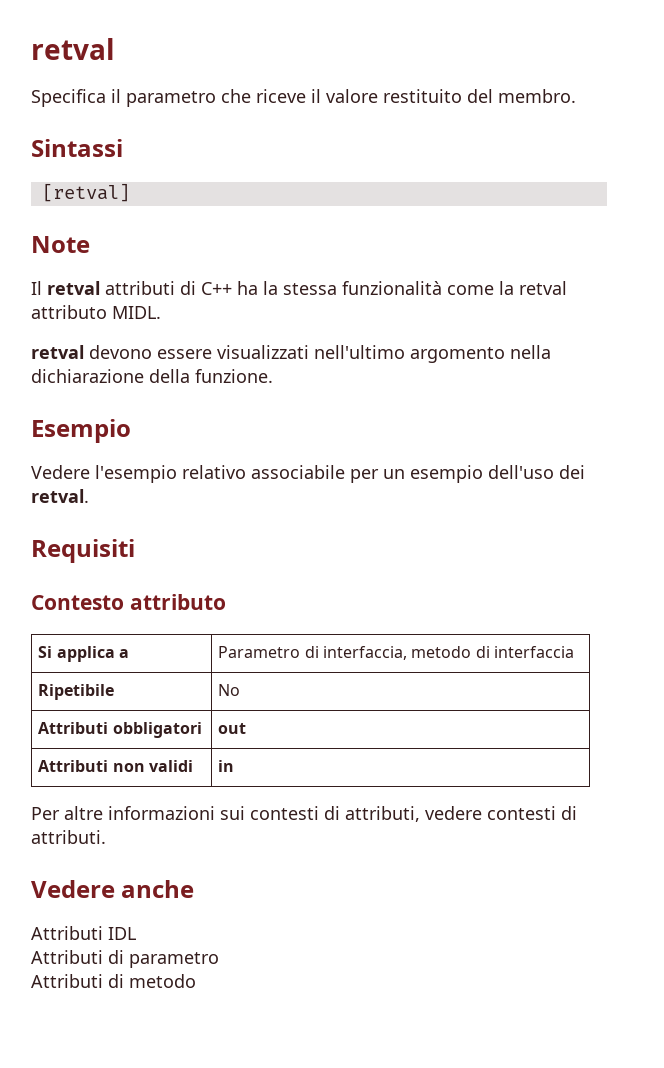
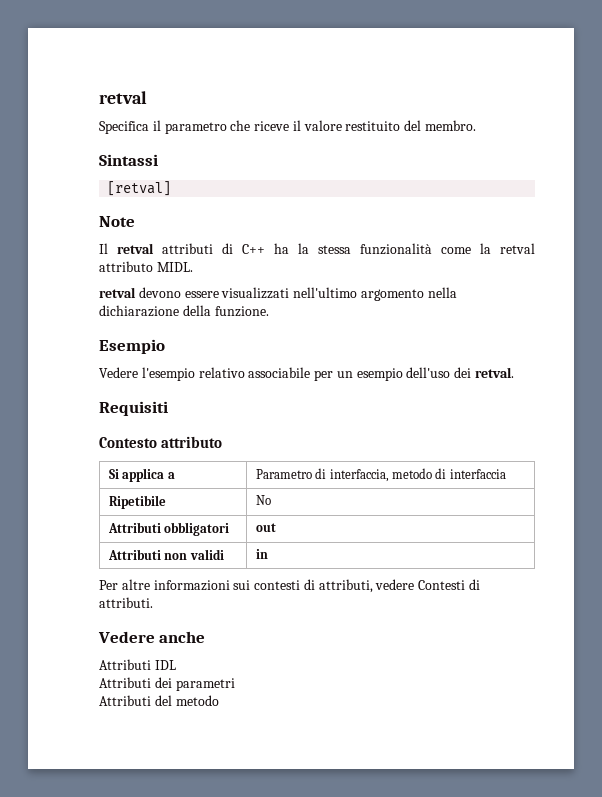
- Per altre informazioni sui contesti di attributi, vedere contesti di attributi.
+ Per altre informazioni sui contesti di attributi, vedere Contesti di attributi.
- Attributi di parametro
- Attributi di metodo
+ Attributi dei parametri
+ Attributi del metodo

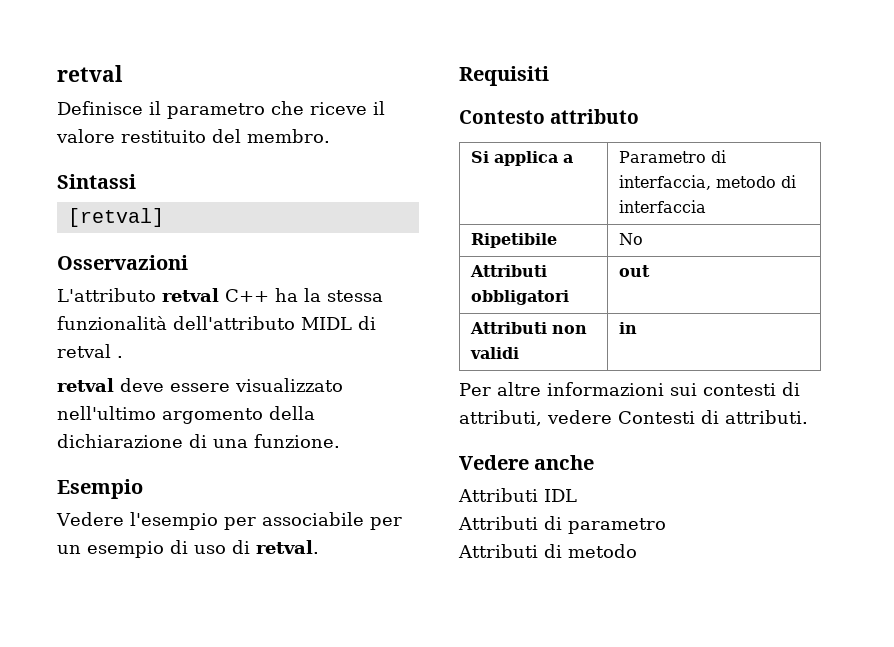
- Specifica il parametro che riceve il valore restituito del membro.
+ Definisce il parametro che riceve il valore restituito del membro.
- Note
- Il retval attributi di C++ ha la stessa funzionalità come la retval attributo MIDL.
- retval devono essere visualizzati nell'ultimo argomento nella dichiarazione della funzione.
+ Osservazioni
+ L'attributo retval C++ ha la stessa funzionalità dell'attributo MIDL di retval .
+ retval deve essere visualizzato nell'ultimo argomento della dichiarazione di una funzione.
- Vedere l'esempio relativo associabile per un esempio dell'uso dei retval.
+ Vedere l'esempio per associabile per un esempio di uso di retval.
- Attributi dei parametri
- Attributi del metodo
+ Attributi di parametro
+ Attributi di metodo

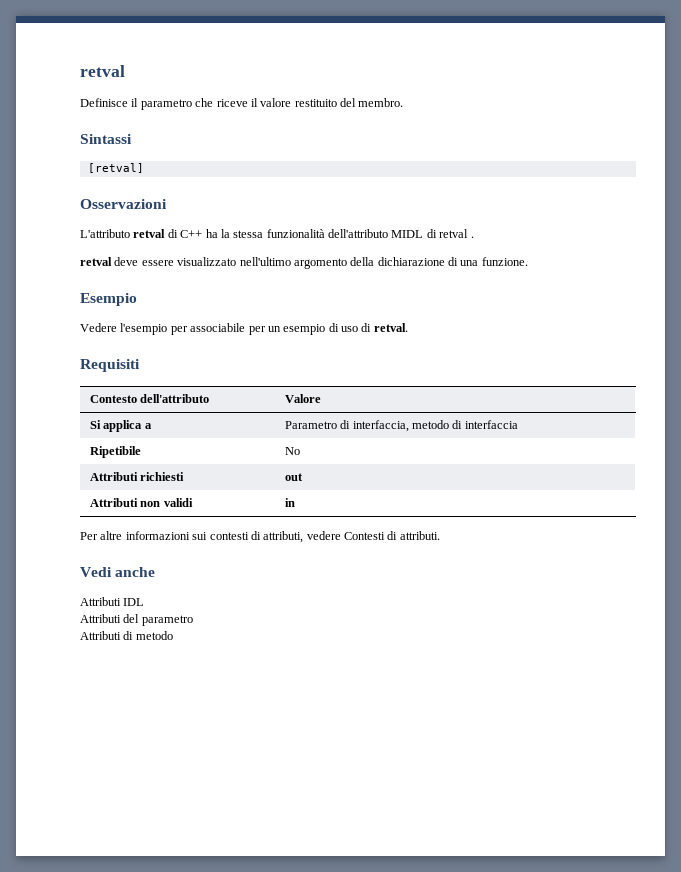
- L'attributo retval C++ ha la stessa funzionalità dell'attributo MIDL di retval .
+ L'attributo retval di C++ ha la stessa funzionalità dell'attributo MIDL di retval .
- Contesto attributo
+ Contesto dell'attributo | Valore
- Attributi obbligatori | out
+ Attributi richiesti | out
- Vedere anche
+ Vedi anche
- Attributi di parametro
+ Attributi del parametro

